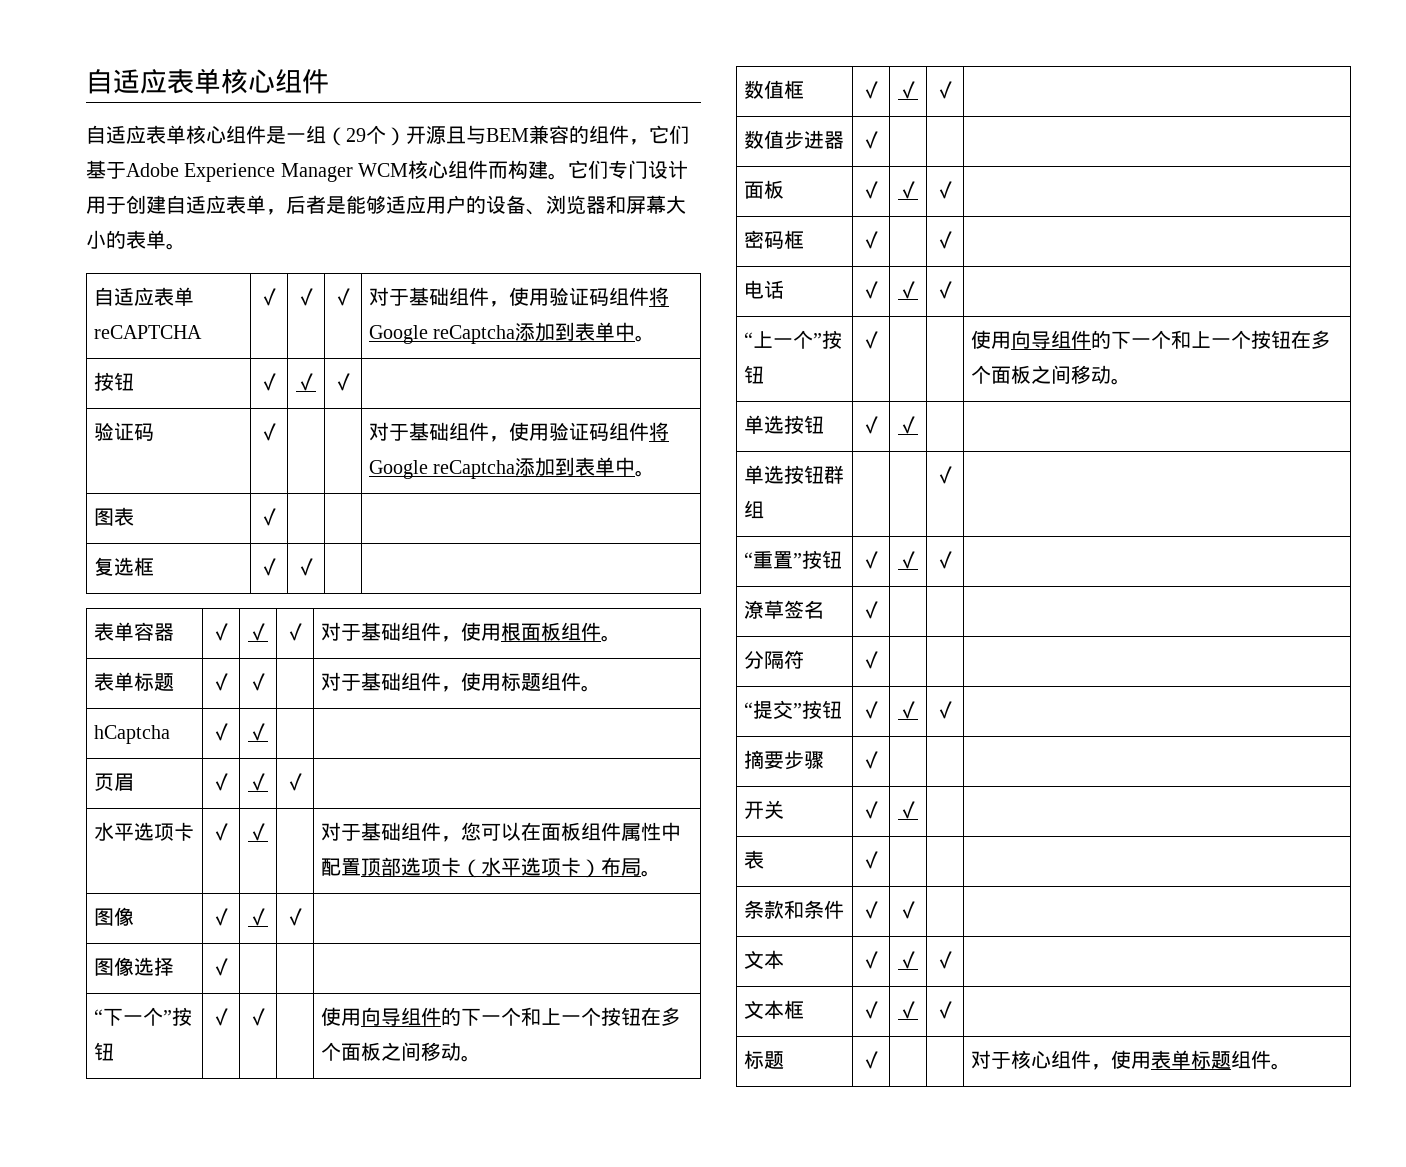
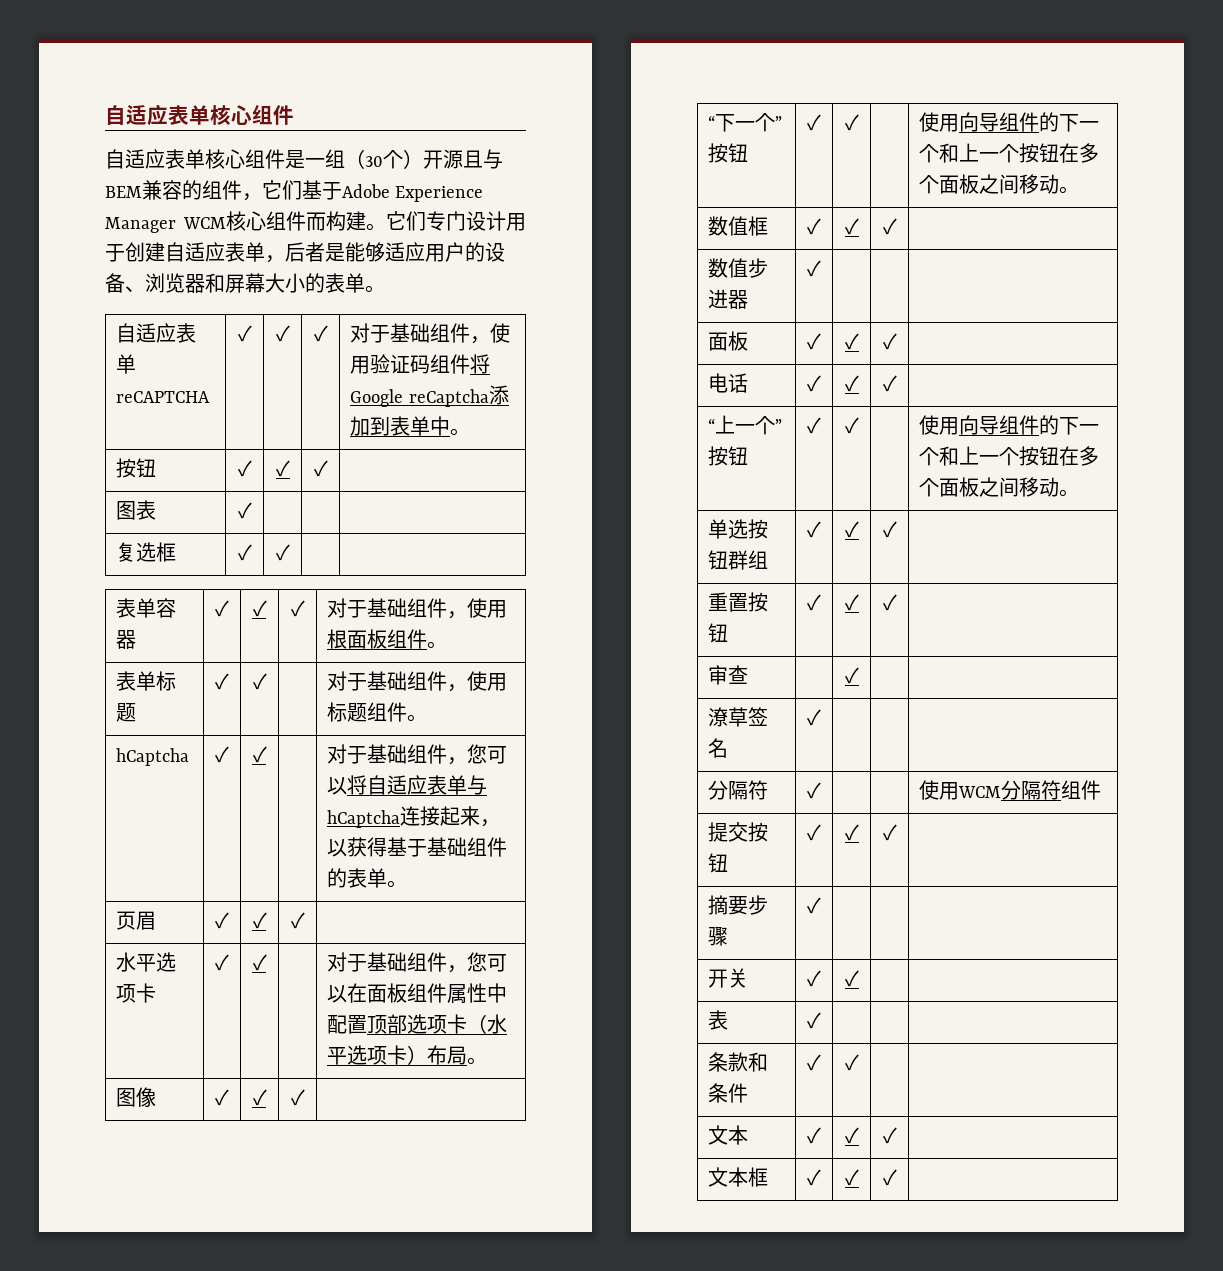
- 自适应表单核心组件是一组（29个）开源且与BEM兼容的组件，它们基于Adobe Experience Manager WCM核心组件而构建。
+ 自适应表单核心组件是一组（30个）开源且与BEM兼容的组件，它们基于Adobe Experience Manager WCM核心组件而构建。
- 验证码 | ✓ | | | 对于基础组件，使用验证码组件将Google reCaptcha添加到表单中。
- hCaptcha | ✓ | ✓ | |
+ hCaptcha | ✓ | ✓ | | 对于基础组件，您可以将自适应表单与hCaptcha连接起来，以获得基于基础组件的表单。
- 图像选择 | ✓ | | |
- 密码框 | ✓ | | ✓ |
- “上一个”按钮 | ✓ | | | 使用向导组件的下一个和上一个按钮在多个面板之间移动。
+ “上一个”按钮 | ✓ | ✓ | | 使用向导组件的下一个和上一个按钮在多个面板之间移动。
- 单选按钮 | ✓ | ✓ | |
- 单选按钮群组 | | | ✓ |
- “重置”按钮 | ✓ | ✓ | ✓ |
+ 单选按钮群组 | ✓ | ✓ | ✓ |
+ 重置按钮 | ✓ | ✓ | ✓ |
+ 审查 | | ✓ | |
- 分隔符 | ✓ | | |
- “提交”按钮 | ✓ | ✓ | ✓ |
+ 分隔符 | ✓ | | | 使用WCM分隔符组件
+ 提交按钮 | ✓ | ✓ | ✓ |
- 标题 | ✓ | | | 对于核心组件，使用表单标题组件。

